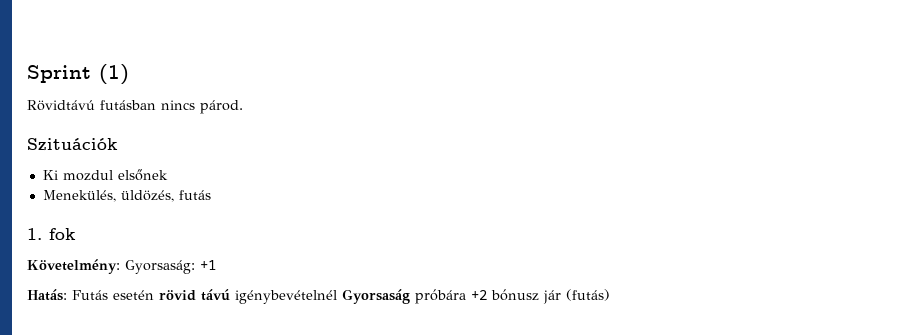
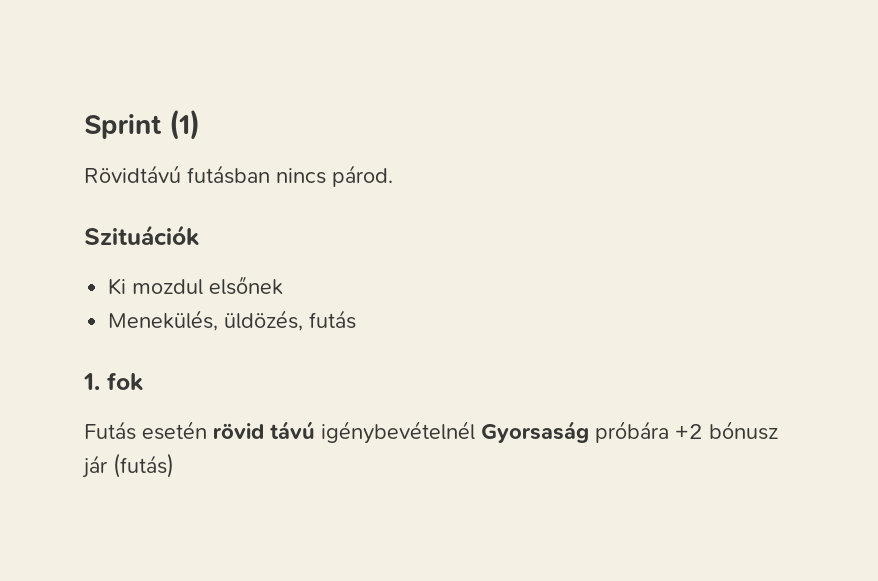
- Követelmény: Gyorsaság: +1
- Hatás: Futás esetén rövid távú igénybevételnél Gyorsaság próbára +2 bónusz jár (futás)
+ Futás esetén rövid távú igénybevételnél Gyorsaság próbára +2 bónusz jár (futás)

